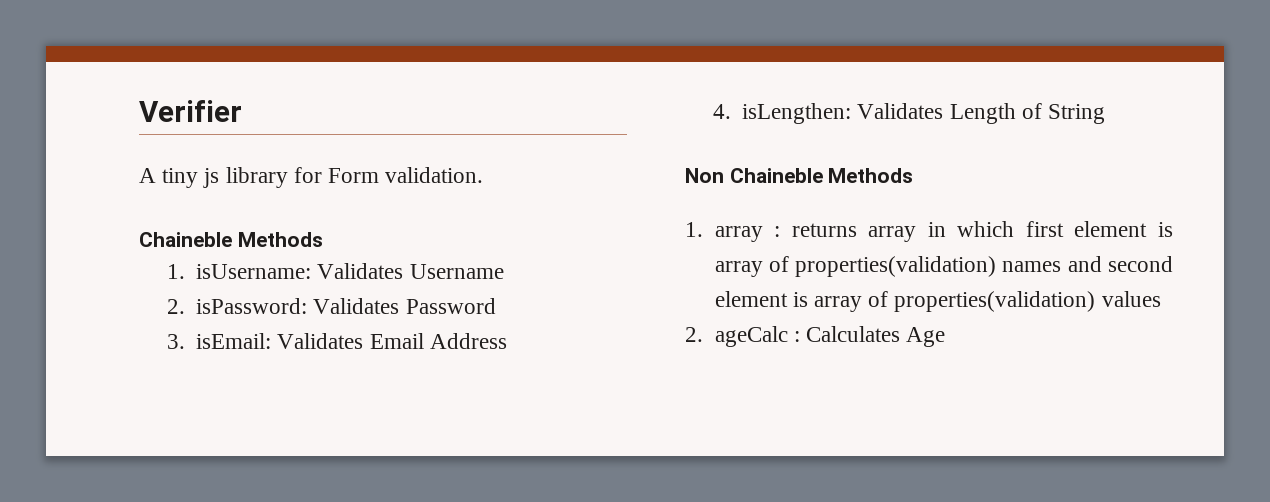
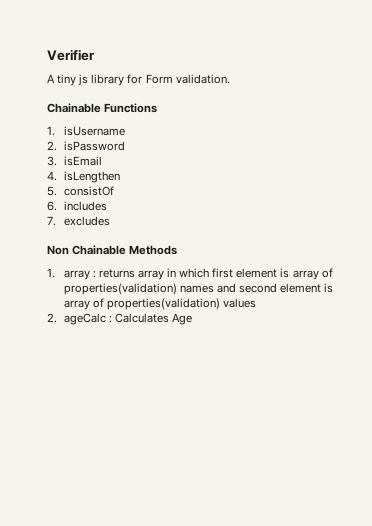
  A tiny js library for Form validation.
- Chaineble Methods
- 1. isUsername: Validates Username
- 2. isPassword: Validates Password
- 3. isEmail: Validates Email Address
- 4. isLengthen: Validates Length of String
+ Chainable Functions
+ 1. isUsername
+ 2. isPassword
+ 3. isEmail
+ 4. isLengthen
+ 5. consistOf
+ 6. includes
+ 7. excludes
- Non Chaineble Methods
+ Non Chainable Methods

